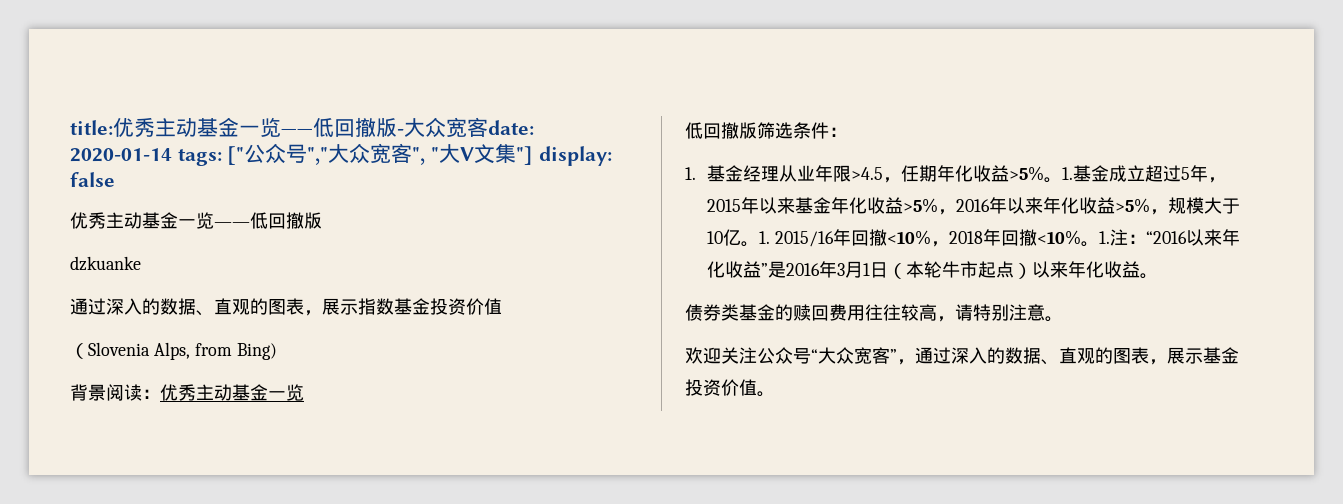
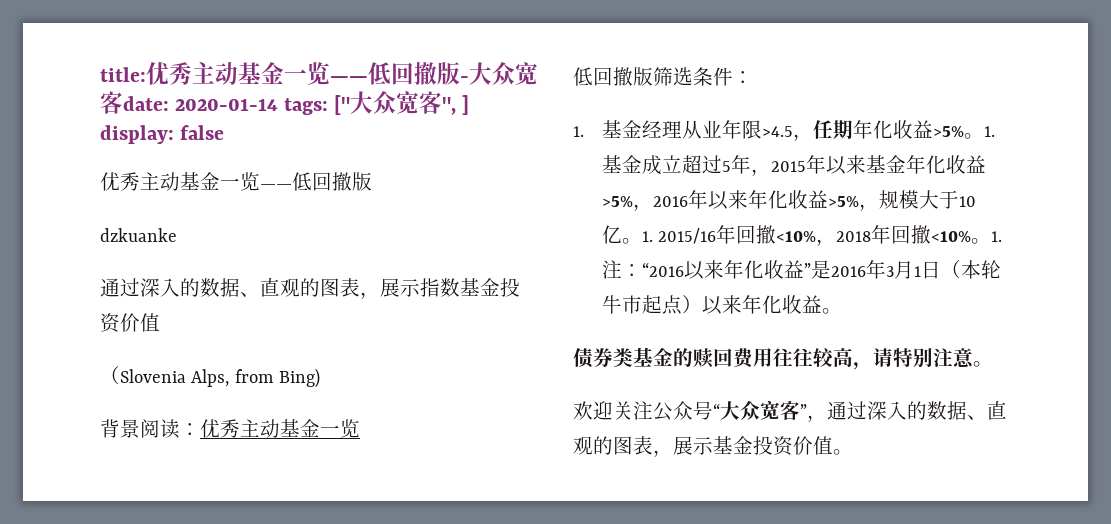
- title:优秀主动基金一览——低回撤版-大众宽客date: 2020-01-14 tags: ["公众号","大众宽客", "大V文集"] display: false
+ title:优秀主动基金一览——低回撤版-大众宽客date: 2020-01-14 tags: ["大众宽客", ] display: false

